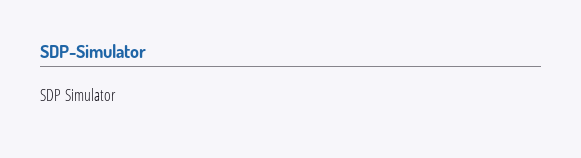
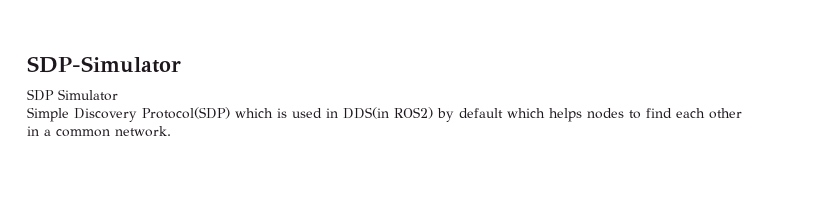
+ Simple Discovery Protocol(SDP) which is used in DDS(in ROS2) by default which helps nodes to find each other in a common network.

